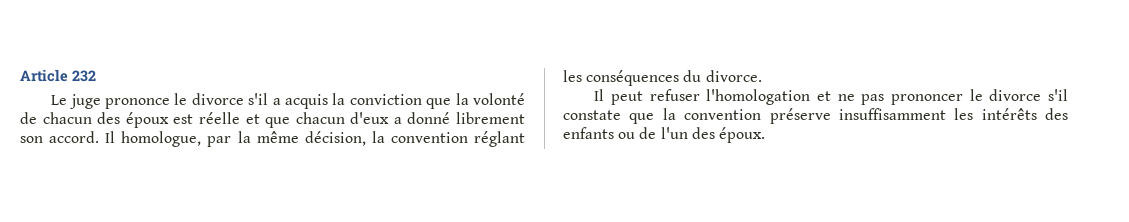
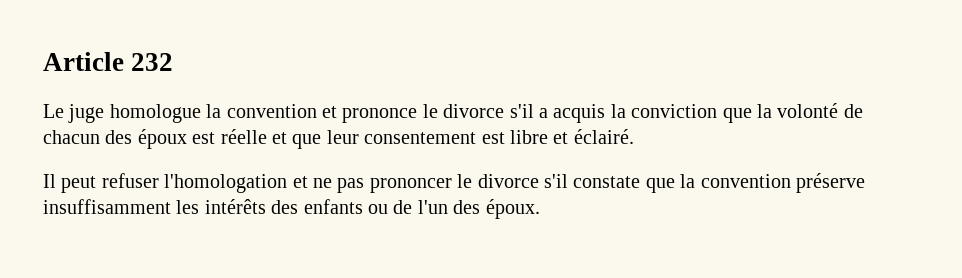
- Le juge prononce le divorce s'il a acquis la conviction que la volonté de chacun des époux est réelle et que chacun d'eux a donné librement son accord. Il homologue, par la même décision, la convention réglant les conséquences du divorce.
+ Le juge homologue la convention et prononce le divorce s'il a acquis la conviction que la volonté de chacun des époux est réelle et que leur consentement est libre et éclairé.

